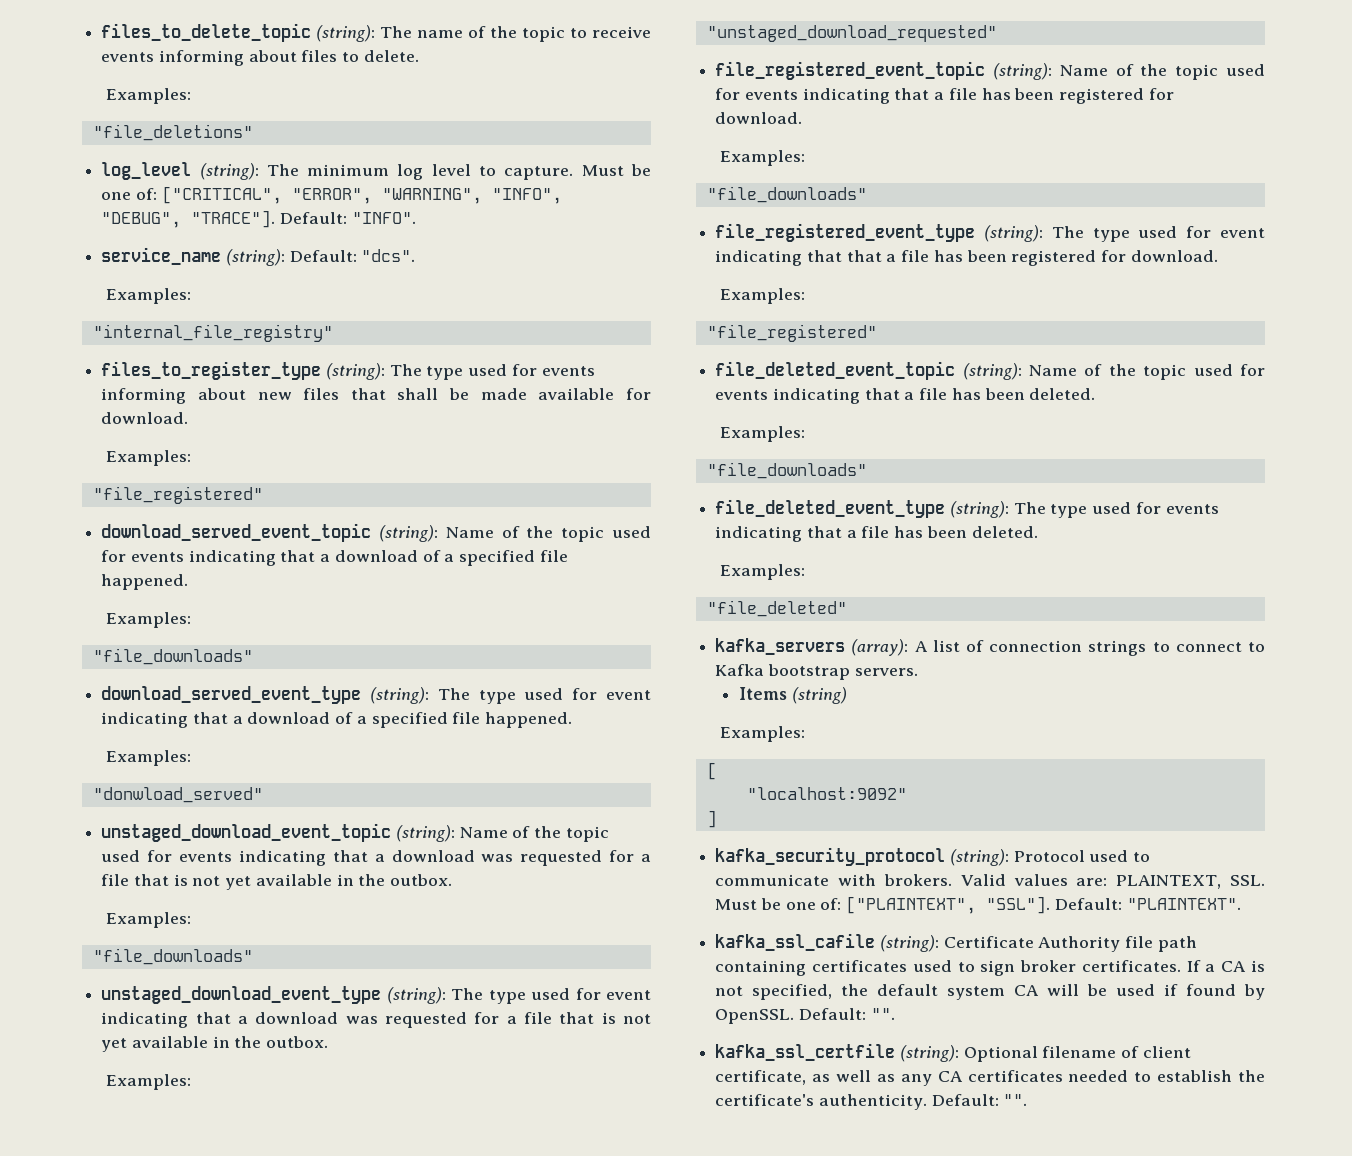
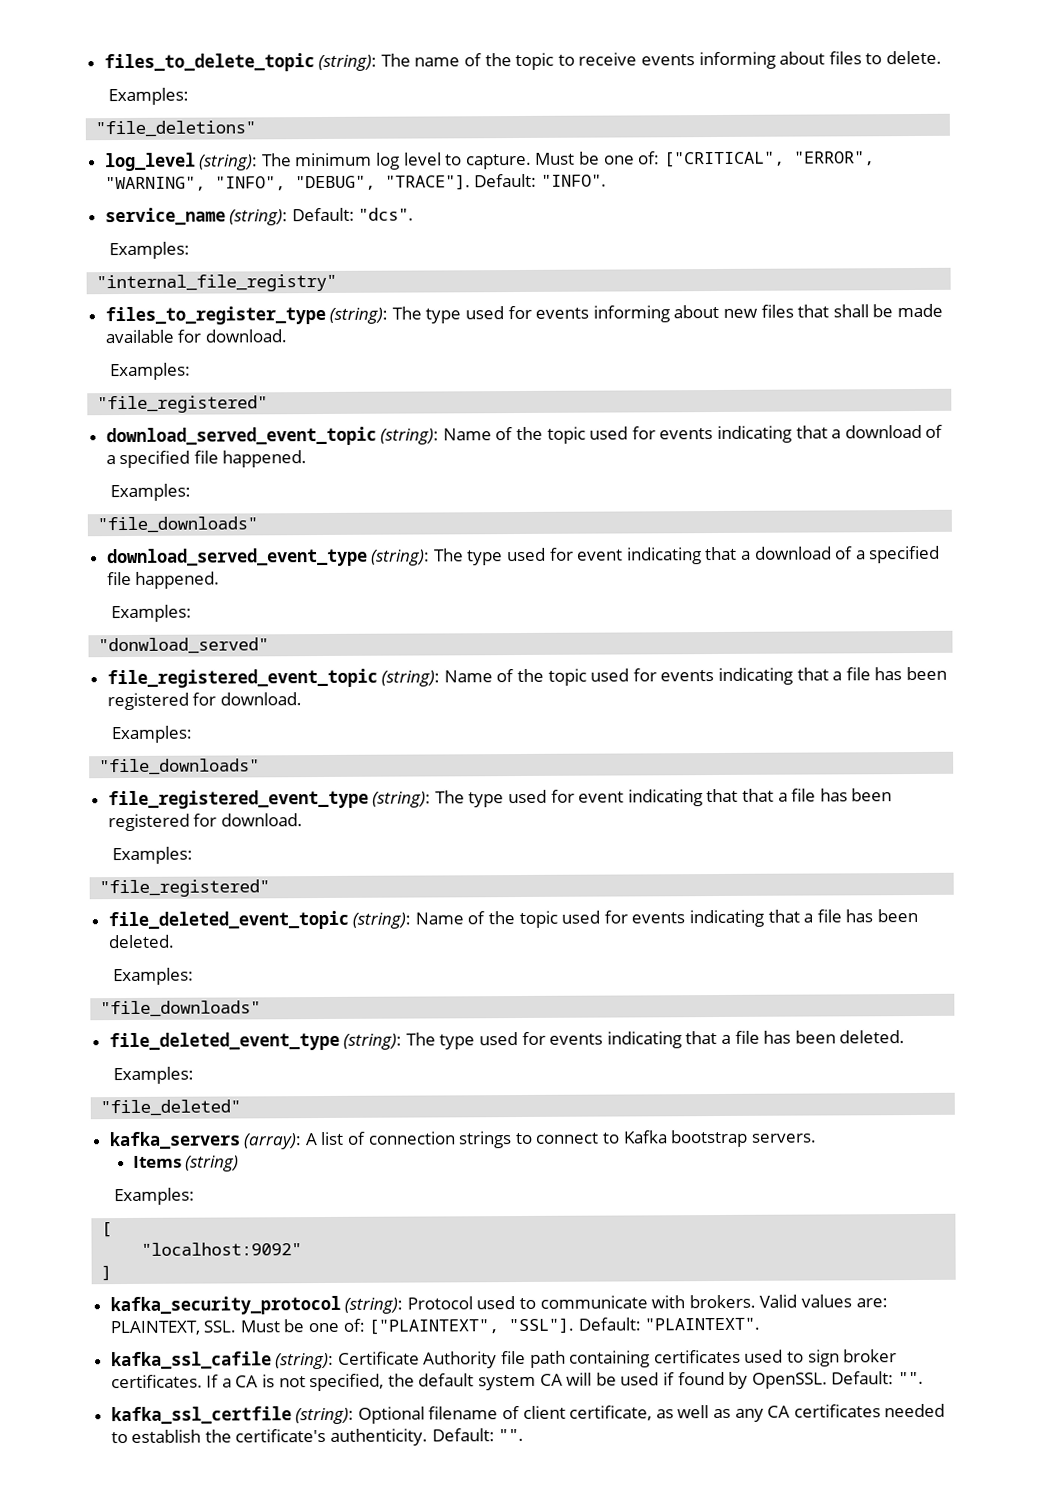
- unstaged_download_event_topic (string): Name of the topic used for events indicating that a download was requested for a file that is not yet available in the outbox.
- Examples:
- "file_downloads"
- unstaged_download_event_type (string): The type used for event indicating that a download was requested for a file that is not yet available in the outbox.
- Examples:
- "unstaged_download_requested"

